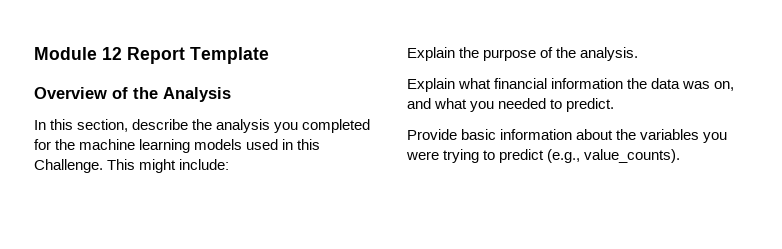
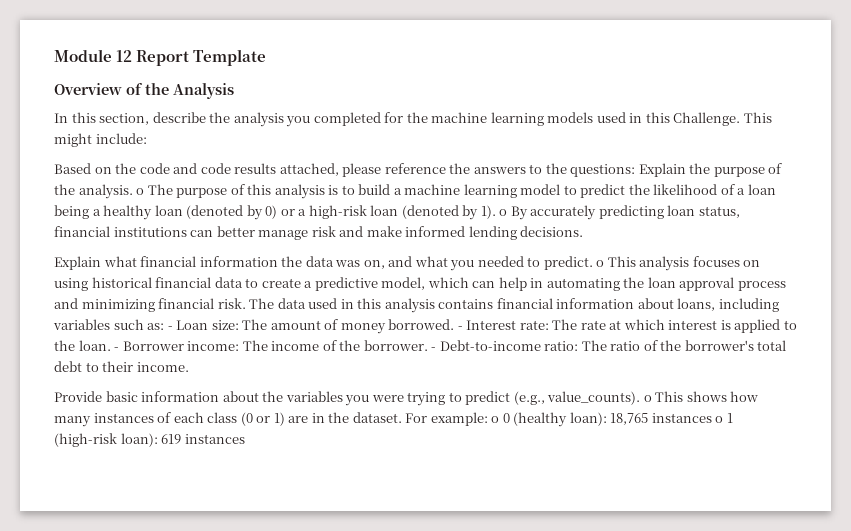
- Explain the purpose of the analysis.
+ Based on the code and code results attached, please reference the answers to the questions: Explain the purpose of the analysis. o The purpose of this analysis is to build a machine learning model to predict the likelihood of a loan being a healthy loan (denoted by 0) or a high-risk loan (denoted by 1). o By accurately predicting loan status, financial institutions can better manage risk and make informed lending decisions.
- Explain what financial information the data was on, and what you needed to predict.
+ Explain what financial information the data was on, and what you needed to predict. o This analysis focuses on using historical financial data to create a predictive model, which can help in automating the loan approval process and minimizing financial risk. The data used in this analysis contains financial information about loans, including variables such as: - Loan size: The amount of money borrowed. - Interest rate: The rate at which interest is applied to the loan. - Borrower income: The income of the borrower. - Debt-to-income ratio: The ratio of the borrower's total debt to their income.
- Provide basic information about the variables you were trying to predict (e.g., value_counts).
+ Provide basic information about the variables you were trying to predict (e.g., value_counts). o This shows how many instances of each class (0 or 1) are in the dataset. For example: o 0 (healthy loan): 18,765 instances o 1 (high-risk loan): 619 instances

